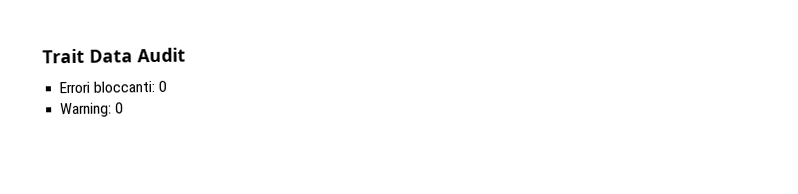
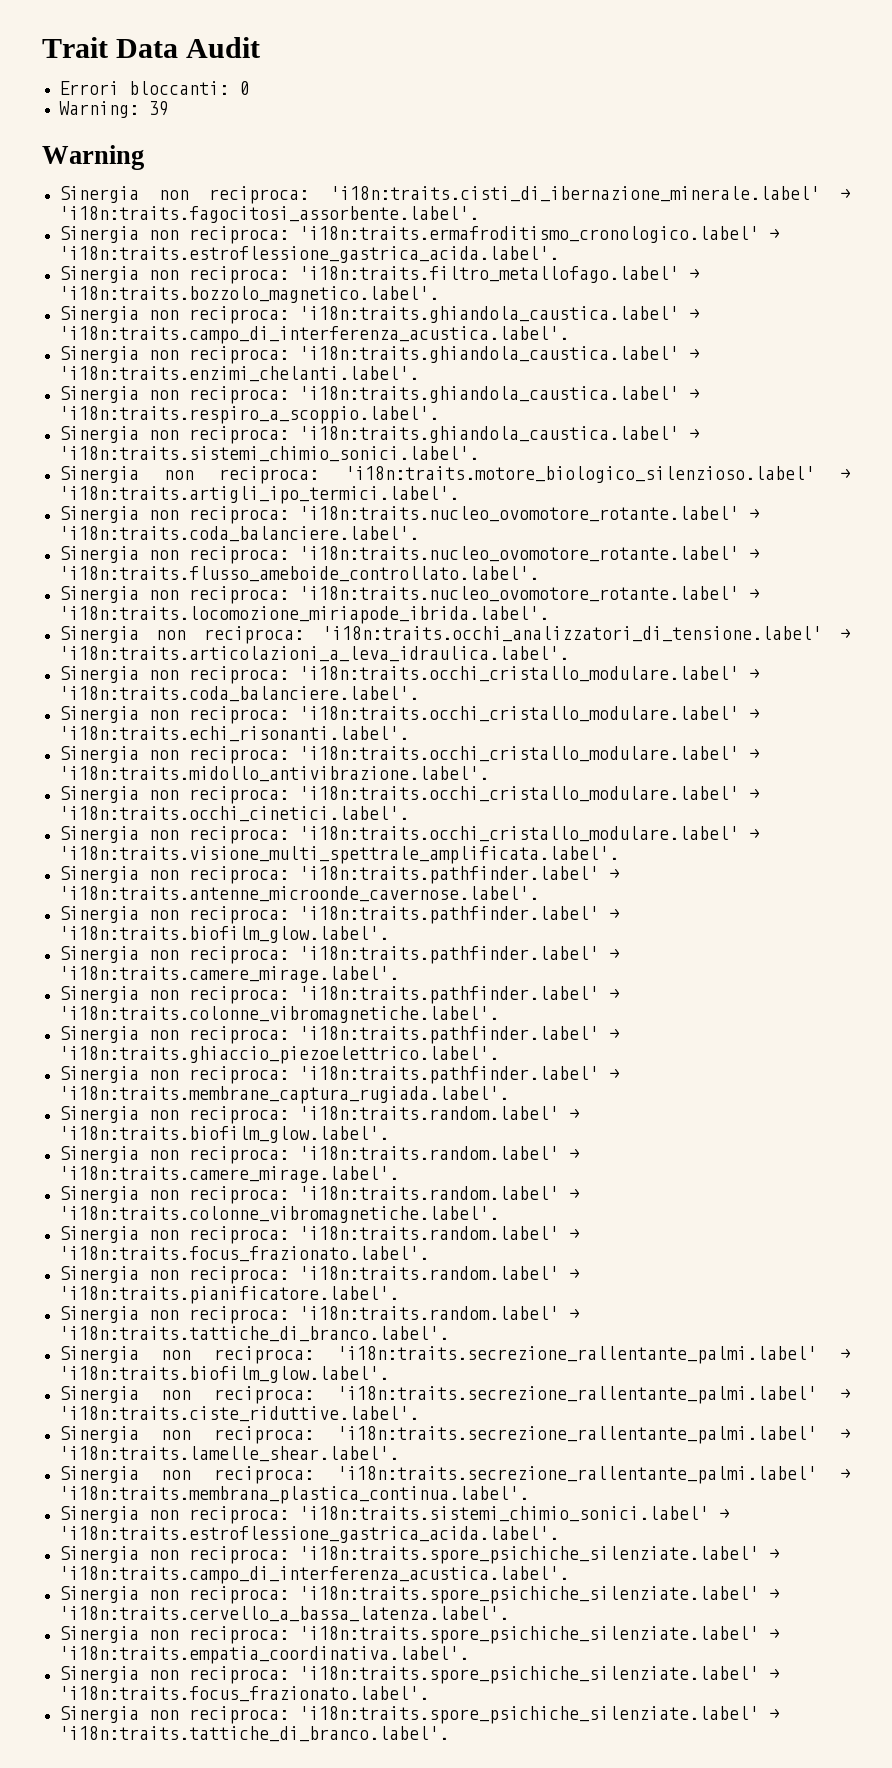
- Warning: 0
+ Warning: 39
+ Warning
+ Sinergia non reciproca: 'i18n:traits.cisti_di_ibernazione_minerale.label' → 'i18n:traits.fagocitosi_assorbente.label'.
+ Sinergia non reciproca: 'i18n:traits.ermafroditismo_cronologico.label' → 'i18n:traits.estroflessione_gastrica_acida.label'.
+ Sinergia non reciproca: 'i18n:traits.filtro_metallofago.label' → 'i18n:traits.bozzolo_magnetico.label'.
+ Sinergia non reciproca: 'i18n:traits.ghiandola_caustica.label' → 'i18n:traits.campo_di_interferenza_acustica.label'.
+ Sinergia non reciproca: 'i18n:traits.ghiandola_caustica.label' → 'i18n:traits.enzimi_chelanti.label'.
+ Sinergia non reciproca: 'i18n:traits.ghiandola_caustica.label' → 'i18n:traits.respiro_a_scoppio.label'.
+ Sinergia non reciproca: 'i18n:traits.ghiandola_caustica.label' → 'i18n:traits.sistemi_chimio_sonici.label'.
+ Sinergia non reciproca: 'i18n:traits.motore_biologico_silenzioso.label' → 'i18n:traits.artigli_ipo_termici.label'.
+ Sinergia non reciproca: 'i18n:traits.nucleo_ovomotore_rotante.label' → 'i18n:traits.coda_balanciere.label'.
+ Sinergia non reciproca: 'i18n:traits.nucleo_ovomotore_rotante.label' → 'i18n:traits.flusso_ameboide_controllato.label'.
+ Sinergia non reciproca: 'i18n:traits.nucleo_ovomotore_rotante.label' → 'i18n:traits.locomozione_miriapode_ibrida.label'.
+ Sinergia non reciproca: 'i18n:traits.occhi_analizzatori_di_tensione.label' → 'i18n:traits.articolazioni_a_leva_idraulica.label'.
+ Sinergia non reciproca: 'i18n:traits.occhi_cristallo_modulare.label' → 'i18n:traits.coda_balanciere.label'.
+ Sinergia non reciproca: 'i18n:traits.occhi_cristallo_modulare.label' → 'i18n:traits.echi_risonanti.label'.
+ Sinergia non reciproca: 'i18n:traits.occhi_cristallo_modulare.label' → 'i18n:traits.midollo_antivibrazione.label'.
+ Sinergia non reciproca: 'i18n:traits.occhi_cristallo_modulare.label' → 'i18n:traits.occhi_cinetici.label'.
+ Sinergia non reciproca: 'i18n:traits.occhi_cristallo_modulare.label' → 'i18n:traits.visione_multi_spettrale_amplificata.label'.
+ Sinergia non reciproca: 'i18n:traits.pathfinder.label' → 'i18n:traits.antenne_microonde_cavernose.label'.
+ Sinergia non reciproca: 'i18n:traits.pathfinder.label' → 'i18n:traits.biofilm_glow.label'.
+ Sinergia non reciproca: 'i18n:traits.pathfinder.label' → 'i18n:traits.camere_mirage.label'.
+ Sinergia non reciproca: 'i18n:traits.pathfinder.label' → 'i18n:traits.colonne_vibromagnetiche.label'.
+ Sinergia non reciproca: 'i18n:traits.pathfinder.label' → 'i18n:traits.ghiaccio_piezoelettrico.label'.
+ Sinergia non reciproca: 'i18n:traits.pathfinder.label' → 'i18n:traits.membrane_captura_rugiada.label'.
+ Sinergia non reciproca: 'i18n:traits.random.label' → 'i18n:traits.biofilm_glow.label'.
+ Sinergia non reciproca: 'i18n:traits.random.label' → 'i18n:traits.camere_mirage.label'.
+ Sinergia non reciproca: 'i18n:traits.random.label' → 'i18n:traits.colonne_vibromagnetiche.label'.
+ Sinergia non reciproca: 'i18n:traits.random.label' → 'i18n:traits.focus_frazionato.label'.
+ Sinergia non reciproca: 'i18n:traits.random.label' → 'i18n:traits.pianificatore.label'.
+ Sinergia non reciproca: 'i18n:traits.random.label' → 'i18n:traits.tattiche_di_branco.label'.
+ Sinergia non reciproca: 'i18n:traits.secrezione_rallentante_palmi.label' → 'i18n:traits.biofilm_glow.label'.
+ Sinergia non reciproca: 'i18n:traits.secrezione_rallentante_palmi.label' → 'i18n:traits.ciste_riduttive.label'.
+ Sinergia non reciproca: 'i18n:traits.secrezione_rallentante_palmi.label' → 'i18n:traits.lamelle_shear.label'.
+ Sinergia non reciproca: 'i18n:traits.secrezione_rallentante_palmi.label' → 'i18n:traits.membrana_plastica_continua.label'.
+ Sinergia non reciproca: 'i18n:traits.sistemi_chimio_sonici.label' → 'i18n:traits.estroflessione_gastrica_acida.label'.
+ Sinergia non reciproca: 'i18n:traits.spore_psichiche_silenziate.label' → 'i18n:traits.campo_di_interferenza_acustica.label'.
+ Sinergia non reciproca: 'i18n:traits.spore_psichiche_silenziate.label' → 'i18n:traits.cervello_a_bassa_latenza.label'.
+ Sinergia non reciproca: 'i18n:traits.spore_psichiche_silenziate.label' → 'i18n:traits.empatia_coordinativa.label'.
+ Sinergia non reciproca: 'i18n:traits.spore_psichiche_silenziate.label' → 'i18n:traits.focus_frazionato.label'.
+ Sinergia non reciproca: 'i18n:traits.spore_psichiche_silenziate.label' → 'i18n:traits.tattiche_di_branco.label'.

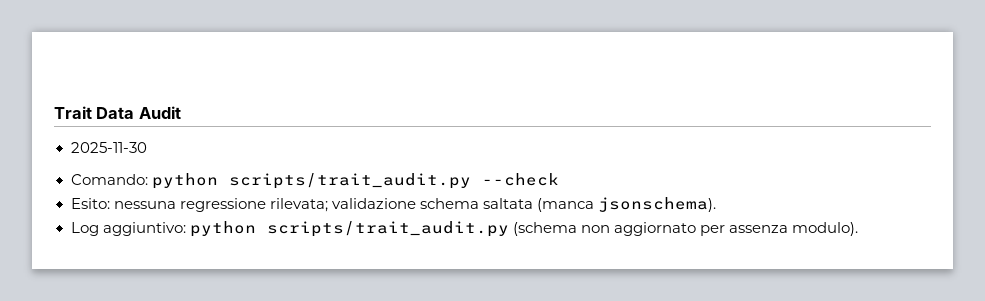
- Errori bloccanti: 0
- Warning: 39
- Warning
- Sinergia non reciproca: 'i18n:traits.cisti_di_ibernazione_minerale.label' → 'i18n:traits.fagocitosi_assorbente.label'.
- Sinergia non reciproca: 'i18n:traits.ermafroditismo_cronologico.label' → 'i18n:traits.estroflessione_gastrica_acida.label'.
- Sinergia non reciproca: 'i18n:traits.filtro_metallofago.label' → 'i18n:traits.bozzolo_magnetico.label'.
- Sinergia non reciproca: 'i18n:traits.ghiandola_caustica.label' → 'i18n:traits.campo_di_interferenza_acustica.label'.
- Sinergia non reciproca: 'i18n:traits.ghiandola_caustica.label' → 'i18n:traits.enzimi_chelanti.label'.
- Sinergia non reciproca: 'i18n:traits.ghiandola_caustica.label' → 'i18n:traits.respiro_a_scoppio.label'.
- Sinergia non reciproca: 'i18n:traits.ghiandola_caustica.label' → 'i18n:traits.sistemi_chimio_sonici.label'.
- Sinergia non reciproca: 'i18n:traits.motore_biologico_silenzioso.label' → 'i18n:traits.artigli_ipo_termici.label'.
- Sinergia non reciproca: 'i18n:traits.nucleo_ovomotore_rotante.label' → 'i18n:traits.coda_balanciere.label'.
- Sinergia non reciproca: 'i18n:traits.nucleo_ovomotore_rotante.label' → 'i18n:traits.flusso_ameboide_controllato.label'.
- Sinergia non reciproca: 'i18n:traits.nucleo_ovomotore_rotante.label' → 'i18n:traits.locomozione_miriapode_ibrida.label'.
- Sinergia non reciproca: 'i18n:traits.occhi_analizzatori_di_tensione.label' → 'i18n:traits.articolazioni_a_leva_idraulica.label'.
- Sinergia non reciproca: 'i18n:traits.occhi_cristallo_modulare.label' → 'i18n:traits.coda_balanciere.label'.
- Sinergia non reciproca: 'i18n:traits.occhi_cristallo_modulare.label' → 'i18n:traits.echi_risonanti.label'.
- Sinergia non reciproca: 'i18n:traits.occhi_cristallo_modulare.label' → 'i18n:traits.midollo_antivibrazione.label'.
- Sinergia non reciproca: 'i18n:traits.occhi_cristallo_modulare.label' → 'i18n:traits.occhi_cinetici.label'.
- Sinergia non reciproca: 'i18n:traits.occhi_cristallo_modulare.label' → 'i18n:traits.visione_multi_spettrale_amplificata.label'.
- Sinergia non reciproca: 'i18n:traits.pathfinder.label' → 'i18n:traits.antenne_microonde_cavernose.label'.
- Sinergia non reciproca: 'i18n:traits.pathfinder.label' → 'i18n:traits.biofilm_glow.label'.
- Sinergia non reciproca: 'i18n:traits.pathfinder.label' → 'i18n:traits.camere_mirage.label'.
- Sinergia non reciproca: 'i18n:traits.pathfinder.label' → 'i18n:traits.colonne_vibromagnetiche.label'.
- Sinergia non reciproca: 'i18n:traits.pathfinder.label' → 'i18n:traits.ghiaccio_piezoelettrico.label'.
- Sinergia non reciproca: 'i18n:traits.pathfinder.label' → 'i18n:traits.membrane_captura_rugiada.label'.
- Sinergia non reciproca: 'i18n:traits.random.label' → 'i18n:traits.biofilm_glow.label'.
- Sinergia non reciproca: 'i18n:traits.random.label' → 'i18n:traits.camere_mirage.label'.
- Sinergia non reciproca: 'i18n:traits.random.label' → 'i18n:traits.colonne_vibromagnetiche.label'.
- Sinergia non reciproca: 'i18n:traits.random.label' → 'i18n:traits.focus_frazionato.label'.
- Sinergia non reciproca: 'i18n:traits.random.label' → 'i18n:traits.pianificatore.label'.
- Sinergia non reciproca: 'i18n:traits.random.label' → 'i18n:traits.tattiche_di_branco.label'.
- Sinergia non reciproca: 'i18n:traits.secrezione_rallentante_palmi.label' → 'i18n:traits.biofilm_glow.label'.
- Sinergia non reciproca: 'i18n:traits.secrezione_rallentante_palmi.label' → 'i18n:traits.ciste_riduttive.label'.
- Sinergia non reciproca: 'i18n:traits.secrezione_rallentante_palmi.label' → 'i18n:traits.lamelle_shear.label'.
- Sinergia non reciproca: 'i18n:traits.secrezione_rallentante_palmi.label' → 'i18n:traits.membrana_plastica_continua.label'.
- Sinergia non reciproca: 'i18n:traits.sistemi_chimio_sonici.label' → 'i18n:traits.estroflessione_gastrica_acida.label'.
- Sinergia non reciproca: 'i18n:traits.spore_psichiche_silenziate.label' → 'i18n:traits.campo_di_interferenza_acustica.label'.
- Sinergia non reciproca: 'i18n:traits.spore_psichiche_silenziate.label' → 'i18n:traits.cervello_a_bassa_latenza.label'.
- Sinergia non reciproca: 'i18n:traits.spore_psichiche_silenziate.label' → 'i18n:traits.empatia_coordinativa.label'.
- Sinergia non reciproca: 'i18n:traits.spore_psichiche_silenziate.label' → 'i18n:traits.focus_frazionato.label'.
- Sinergia non reciproca: 'i18n:traits.spore_psichiche_silenziate.label' → 'i18n:traits.tattiche_di_branco.label'.
+ 2025-11-30
+ Comando: python scripts/trait_audit.py --check
+ Esito: nessuna regressione rilevata; validazione schema saltata (manca jsonschema).
+ Log aggiuntivo: python scripts/trait_audit.py (schema non aggiornato per assenza modulo).

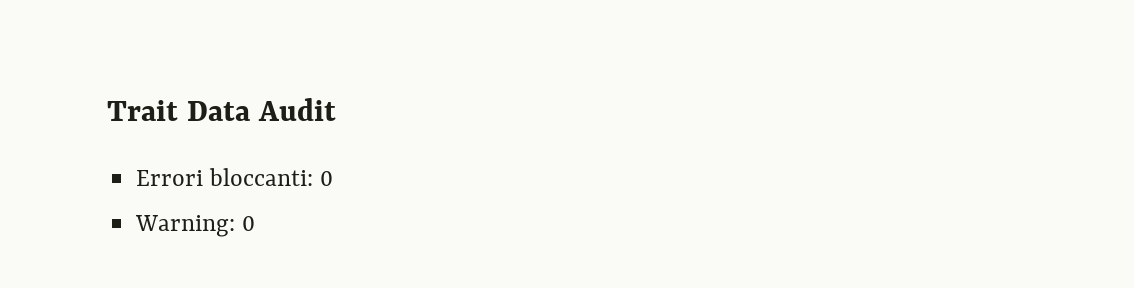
- 2025-11-30
- Comando: python scripts/trait_audit.py --check
- Esito: nessuna regressione rilevata; validazione schema saltata (manca jsonschema).
- Log aggiuntivo: python scripts/trait_audit.py (schema non aggiornato per assenza modulo).
+ Errori bloccanti: 0
+ Warning: 0

